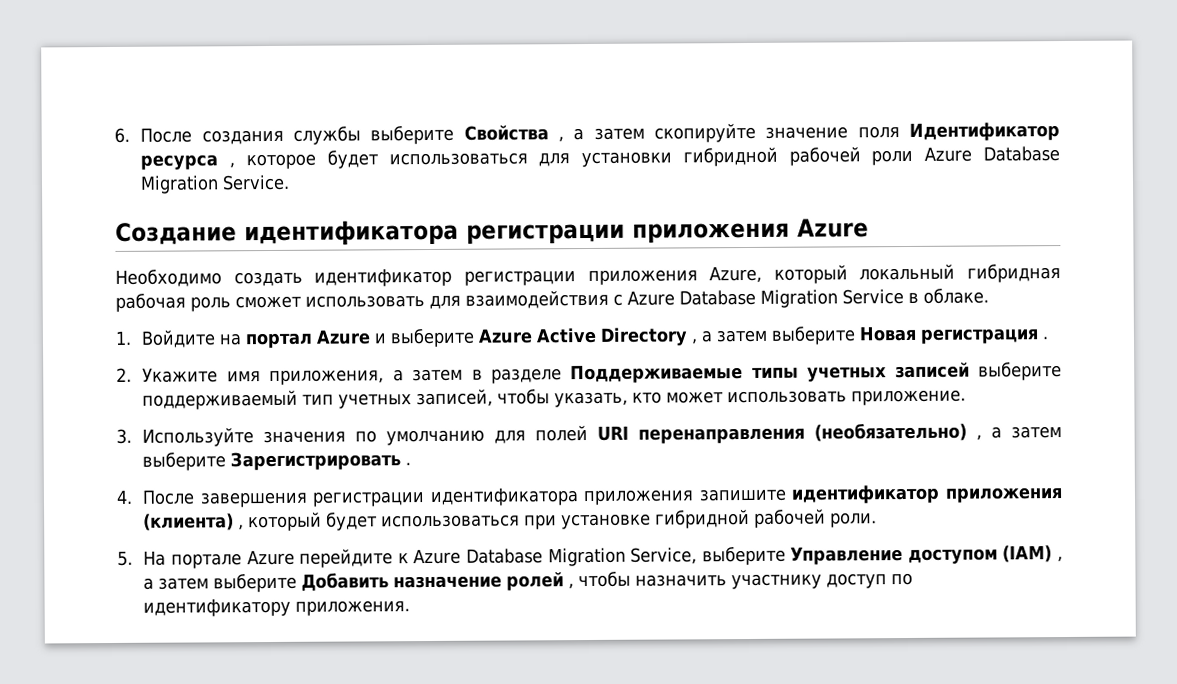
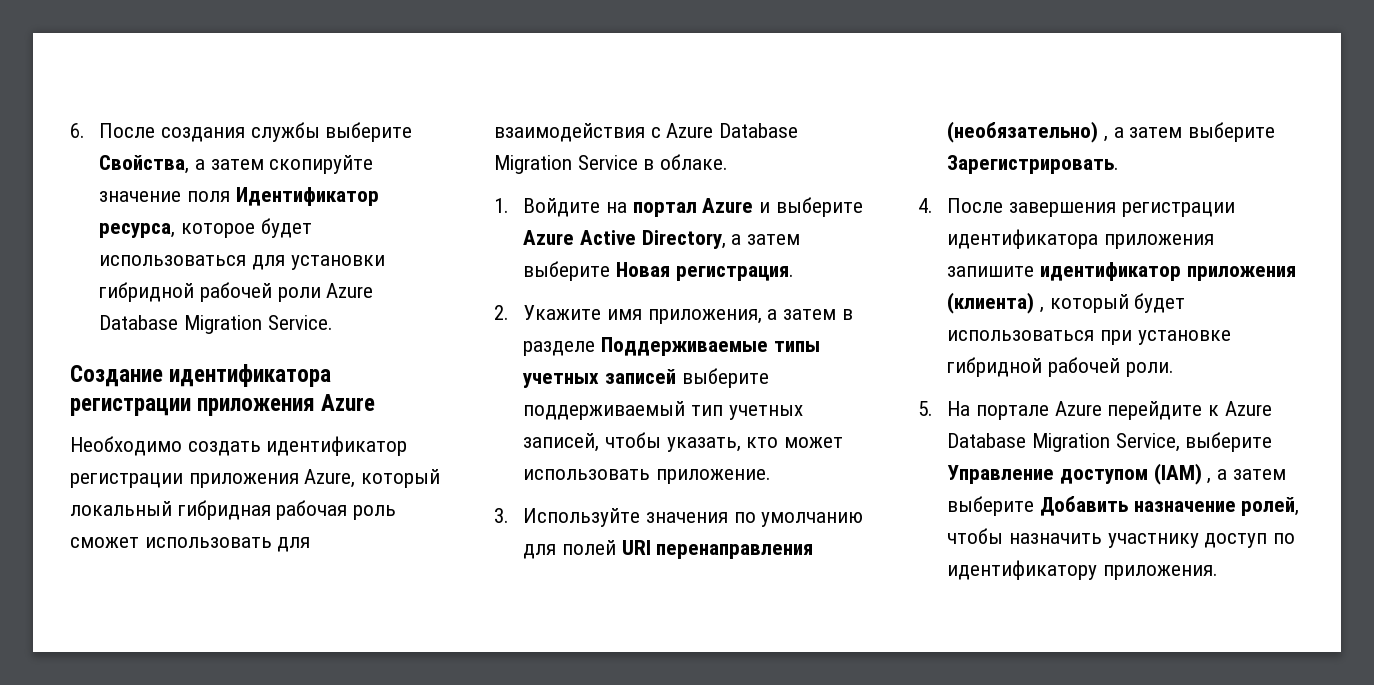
- 6. После создания службы выберите Свойства , а затем скопируйте значение поля Идентификатор ресурса , которое будет использоваться для установки гибридной рабочей роли Azure Database Migration Service.
+ 6. После создания службы выберите Свойства, а затем скопируйте значение поля Идентификатор ресурса, которое будет использоваться для установки гибридной рабочей роли Azure Database Migration Service.
- 1. Войдите на портал Azure и выберите Azure Active Directory , а затем выберите Новая регистрация .
+ 1. Войдите на портал Azure и выберите Azure Active Directory, а затем выберите Новая регистрация.
- 3. Используйте значения по умолчанию для полей URI перенаправления (необязательно) , а затем выберите Зарегистрировать .
+ 3. Используйте значения по умолчанию для полей URI перенаправления (необязательно) , а затем выберите Зарегистрировать.
- 5. На портале Azure перейдите к Azure Database Migration Service, выберите Управление доступом (IAM) , а затем выберите Добавить назначение ролей , чтобы назначить участнику доступ по идентификатору приложения.
+ 5. На портале Azure перейдите к Azure Database Migration Service, выберите Управление доступом (IAM) , а затем выберите Добавить назначение ролей, чтобы назначить участнику доступ по идентификатору приложения.

